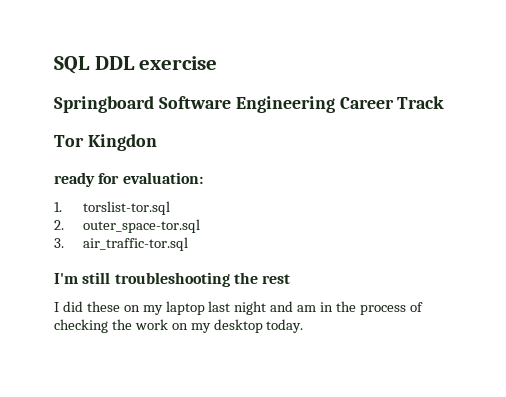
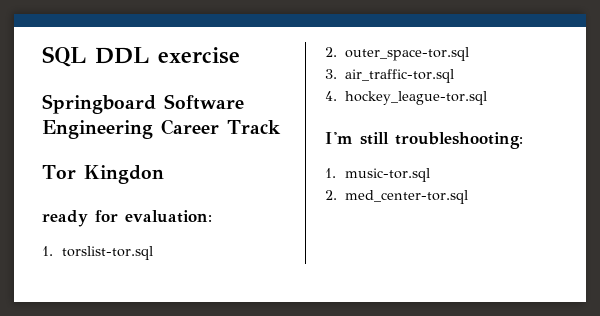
+ 4. hockey_league-tor.sql
- I'm still troubleshooting the rest
- I did these on my laptop last night and am in the process of checking the work on my desktop today.
+ I'm still troubleshooting:
+ 1. music-tor.sql
+ 2. med_center-tor.sql

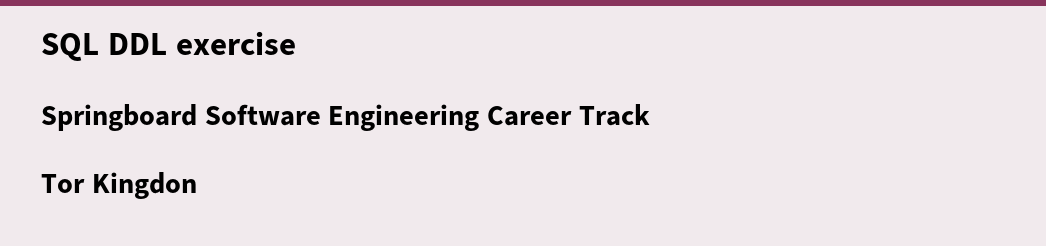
- ready for evaluation:
- 1. torslist-tor.sql
- 2. outer_space-tor.sql
- 3. air_traffic-tor.sql
- 4. hockey_league-tor.sql
- I'm still troubleshooting:
- 1. music-tor.sql
- 2. med_center-tor.sql

